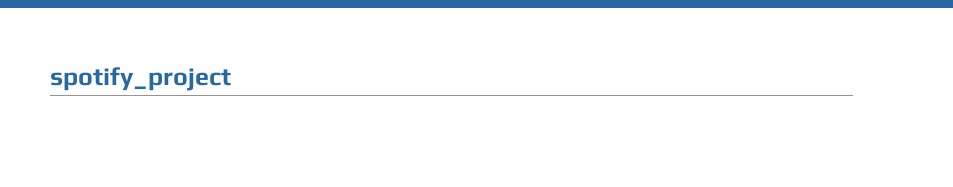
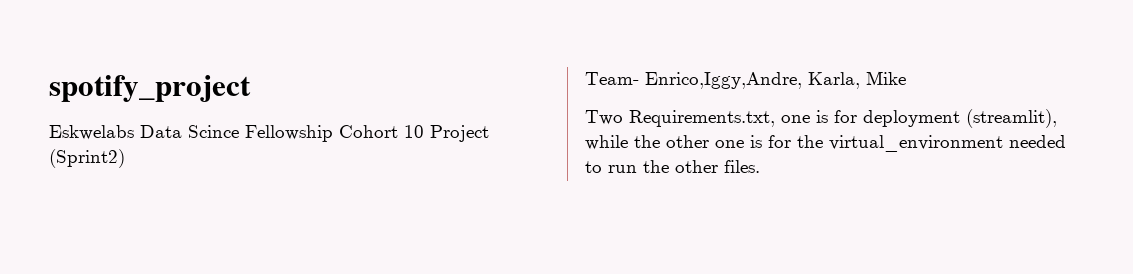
+ Eskwelabs Data Scince Fellowship Cohort 10 Project (Sprint2)
+ Team- Enrico,Iggy,Andre, Karla, Mike
+ Two Requirements.txt, one is for deployment (streamlit), while the other one is for the virtual_environment needed to run the other files.

